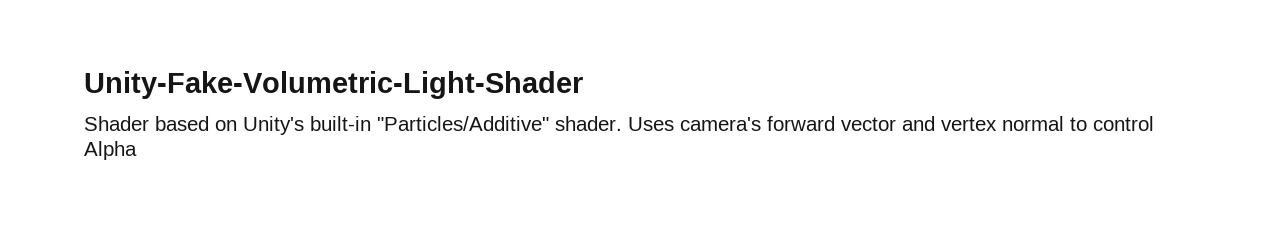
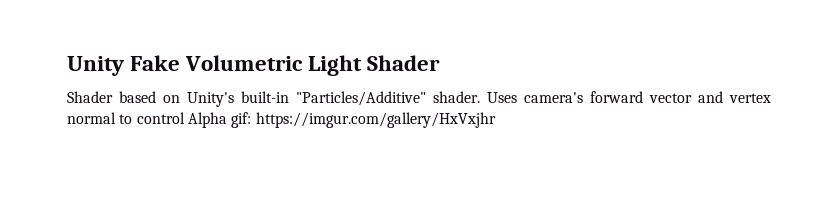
- Unity-Fake-Volumetric-Light-Shader
+ Unity Fake Volumetric Light Shader
- Uses camera's forward vector and vertex normal to control Alpha
+ Uses camera's forward vector and vertex normal to control Alpha gif: https://imgur.com/gallery/HxVxjhr

